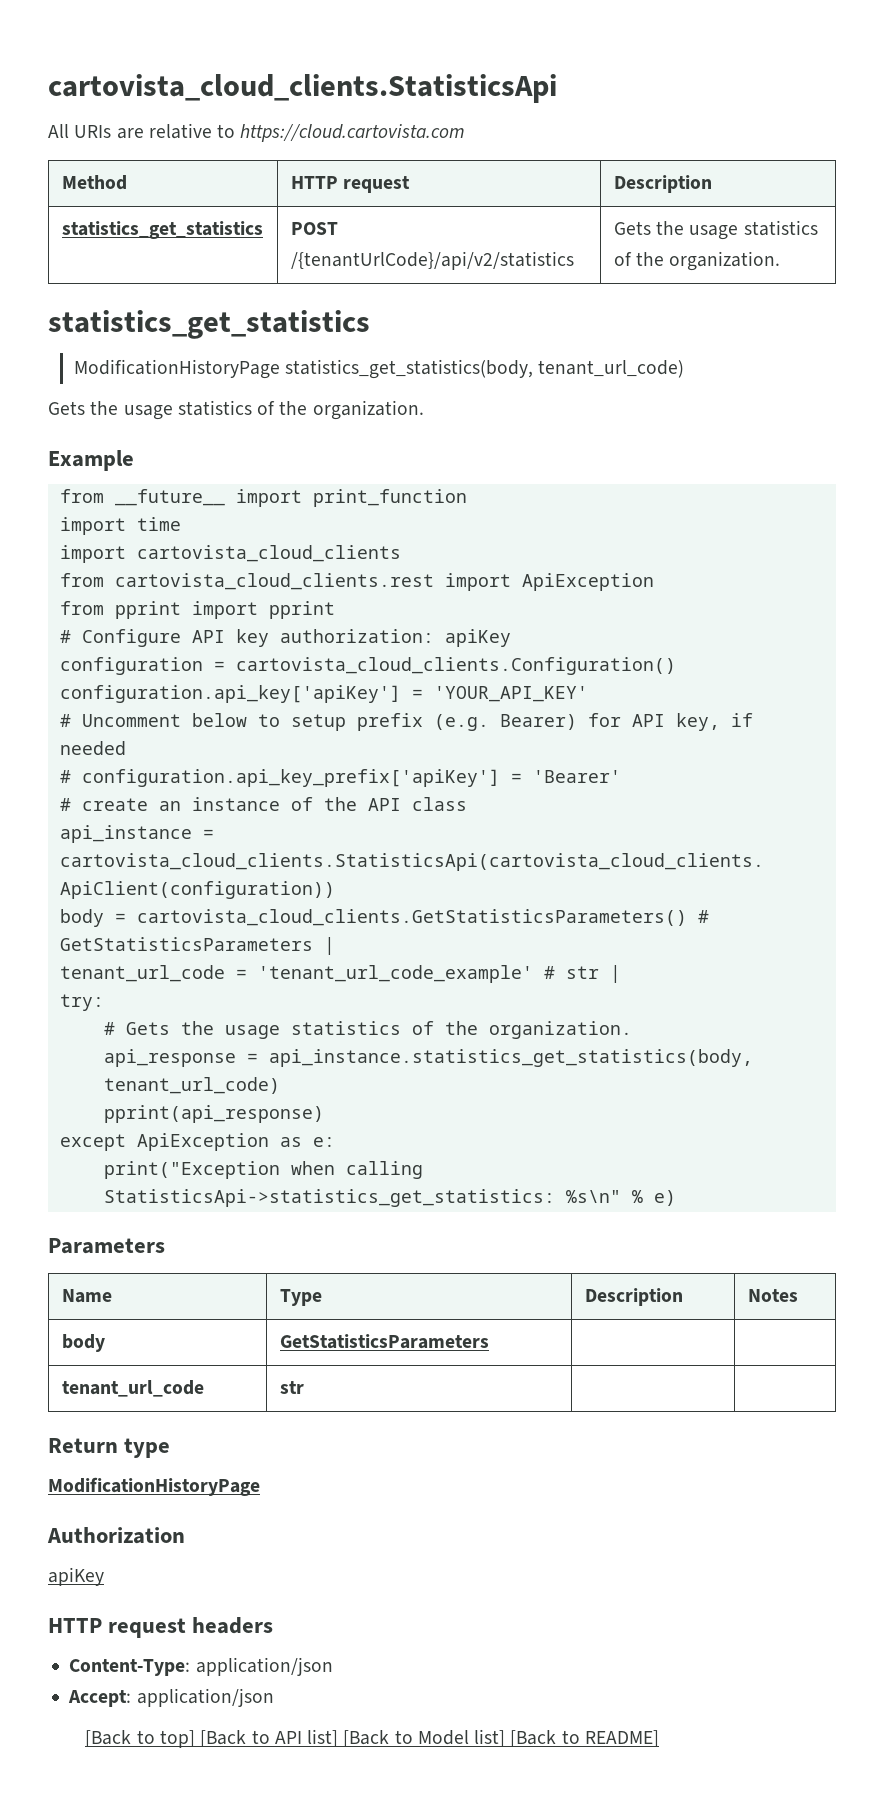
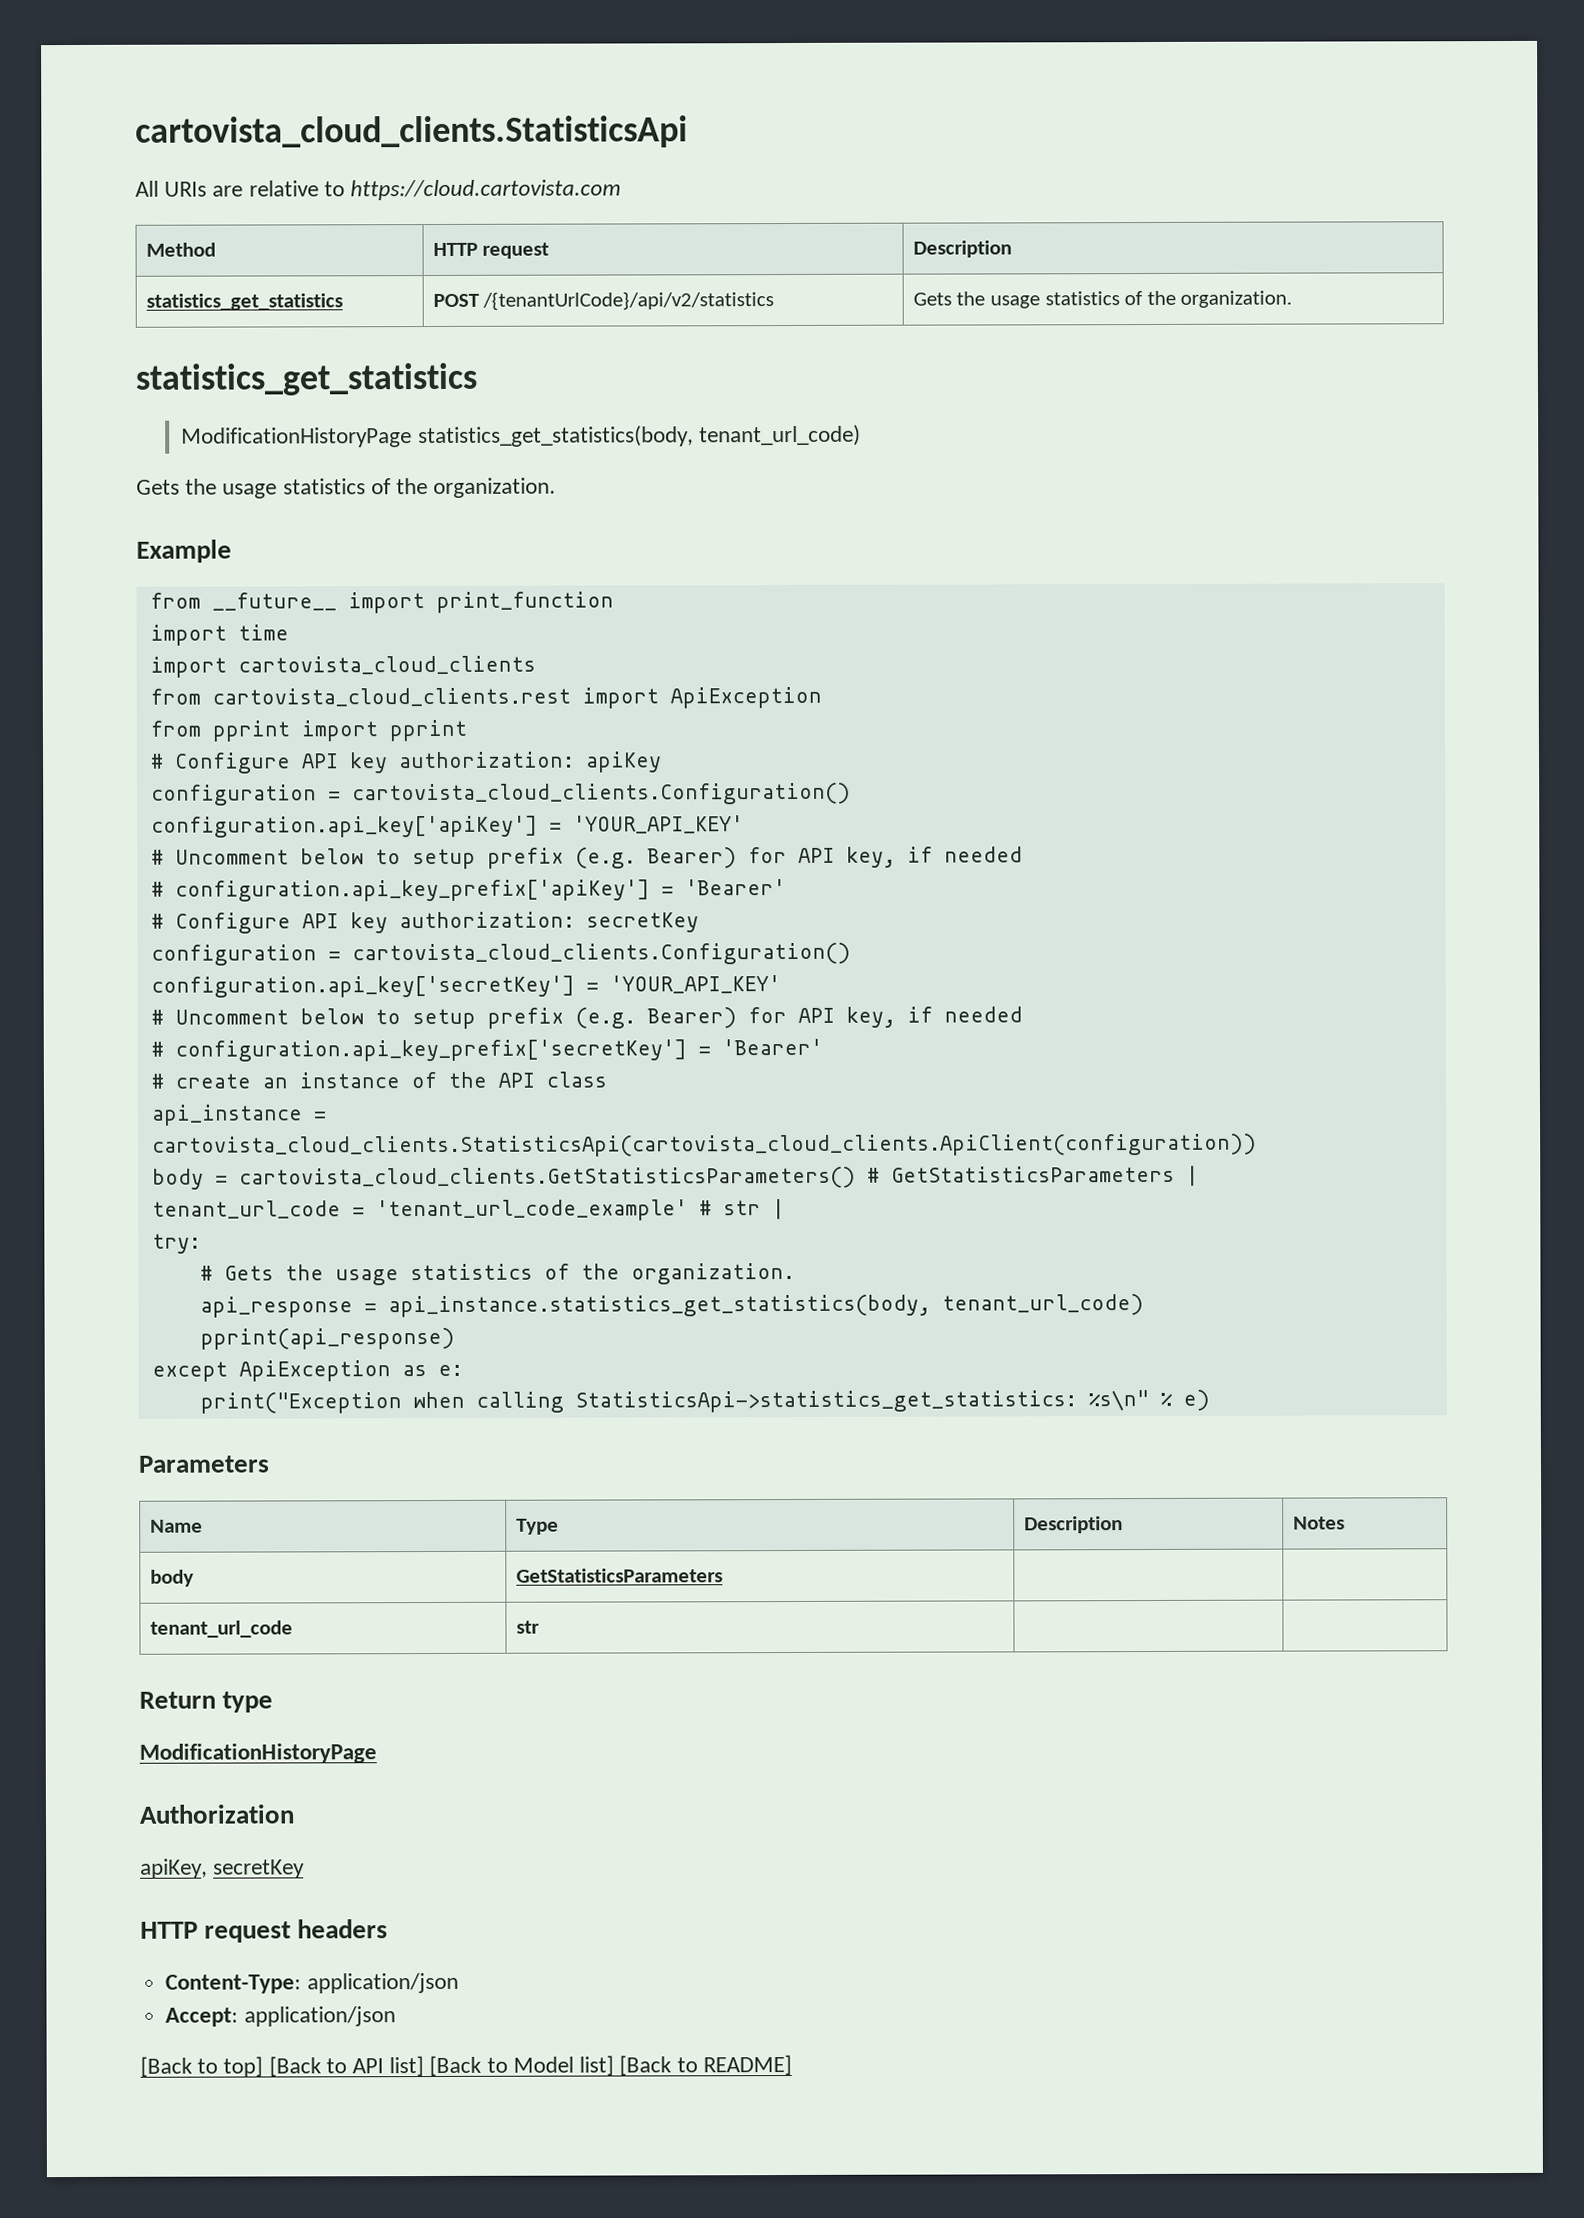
+ # Configure API key authorization: secretKey
+ configuration = cartovista_cloud_clients.Configuration()
+ configuration.api_key['secretKey'] = 'YOUR_API_KEY'
+ # Uncomment below to setup prefix (e.g. Bearer) for API key, if needed
+ # configuration.api_key_prefix['secretKey'] = 'Bearer'
  Authorization
- apiKey
+ apiKey, secretKey

